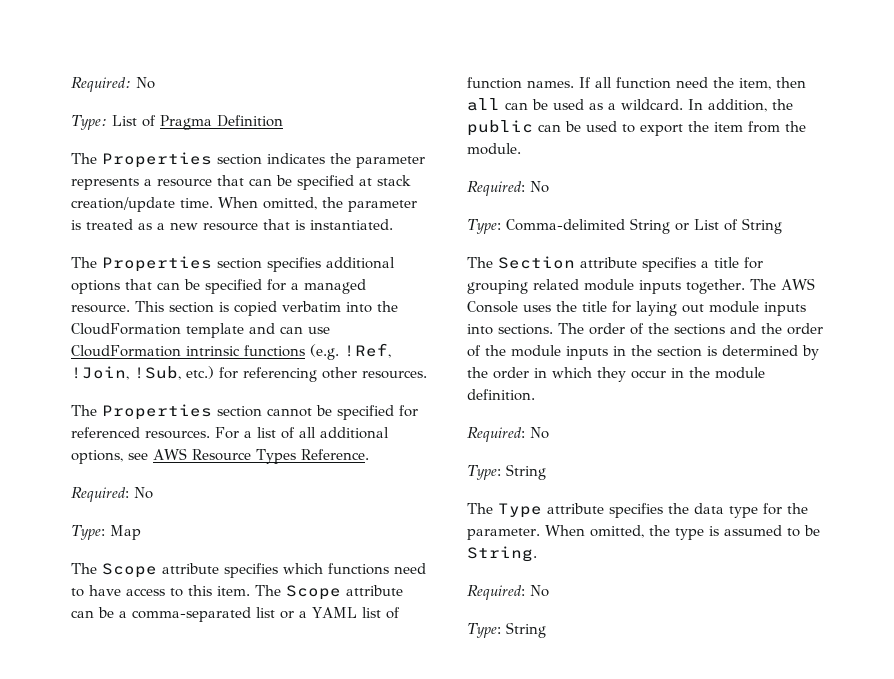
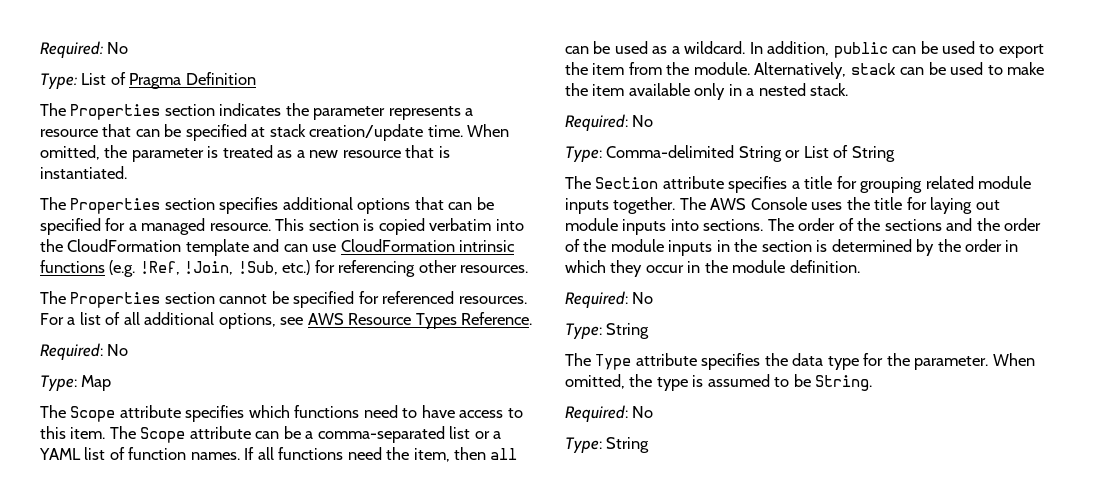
- If all function need the item, then all can be used as a wildcard.
+ If all functions need the item, then all can be used as a wildcard.
- In addition, the public can be used to export the item from the module.
+ In addition, public can be used to export the item from the module. Alternatively, stack can be used to make the item available only in a nested stack.

